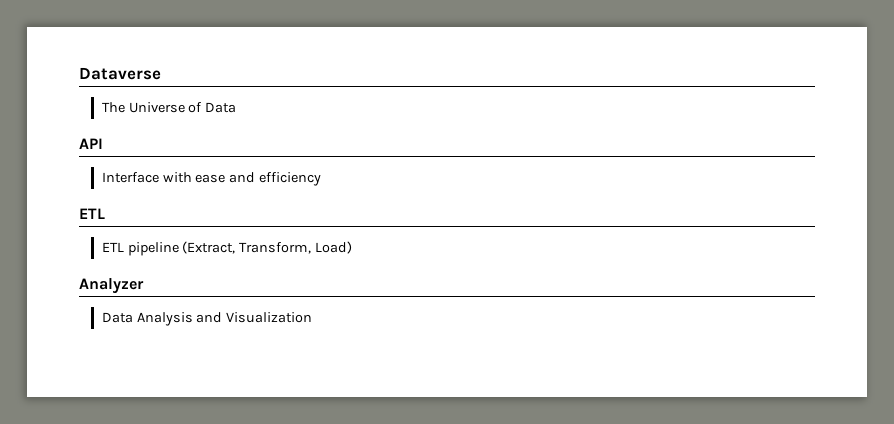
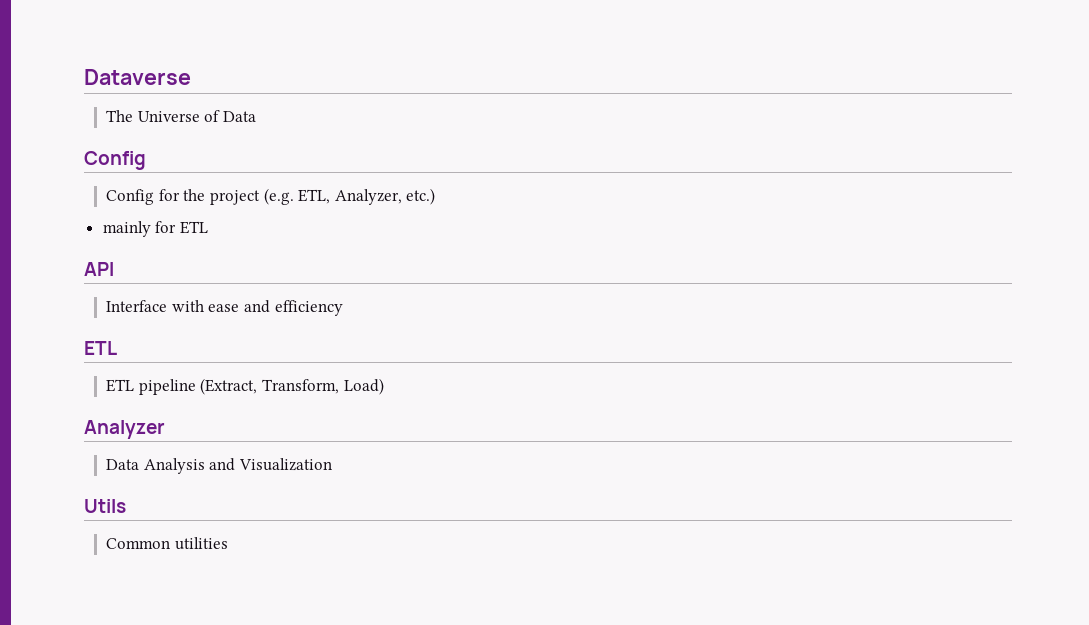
  The Universe of Data
+ Config
+ Config for the project (e.g. ETL, Analyzer, etc.)
+ mainly for ETL
+ Utils
+ Common utilities

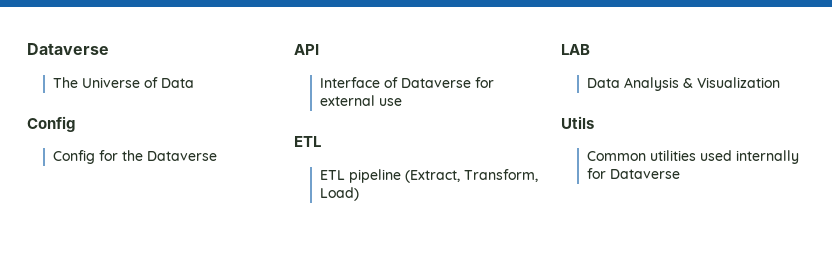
- Config for the project (e.g. ETL, Analyzer, etc.)
- mainly for ETL
+ Config for the Dataverse
  API
- Interface with ease and efficiency
+ Interface of Dataverse for external use
- Analyzer
+ LAB
- Data Analysis and Visualization
+ Data Analysis & Visualization
- Common utilities
+ Common utilities used internally for Dataverse

